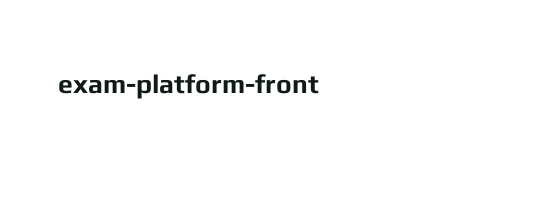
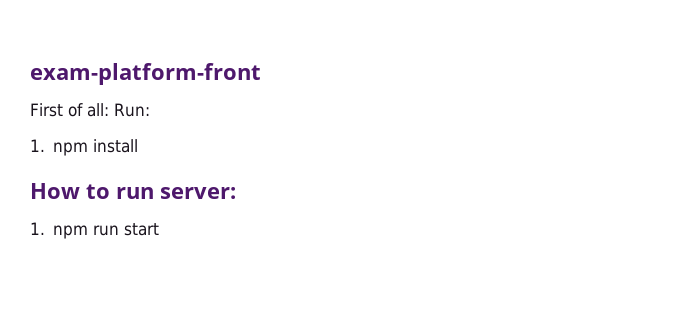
+ First of all: Run:
+ 1. npm install
+ How to run server:
+ 1. npm run start

